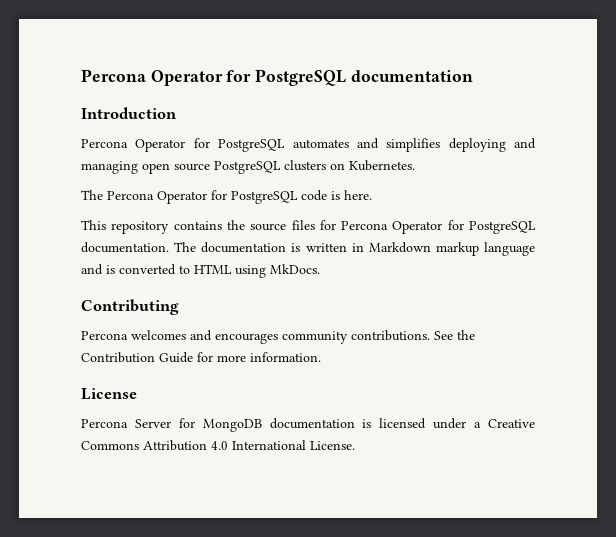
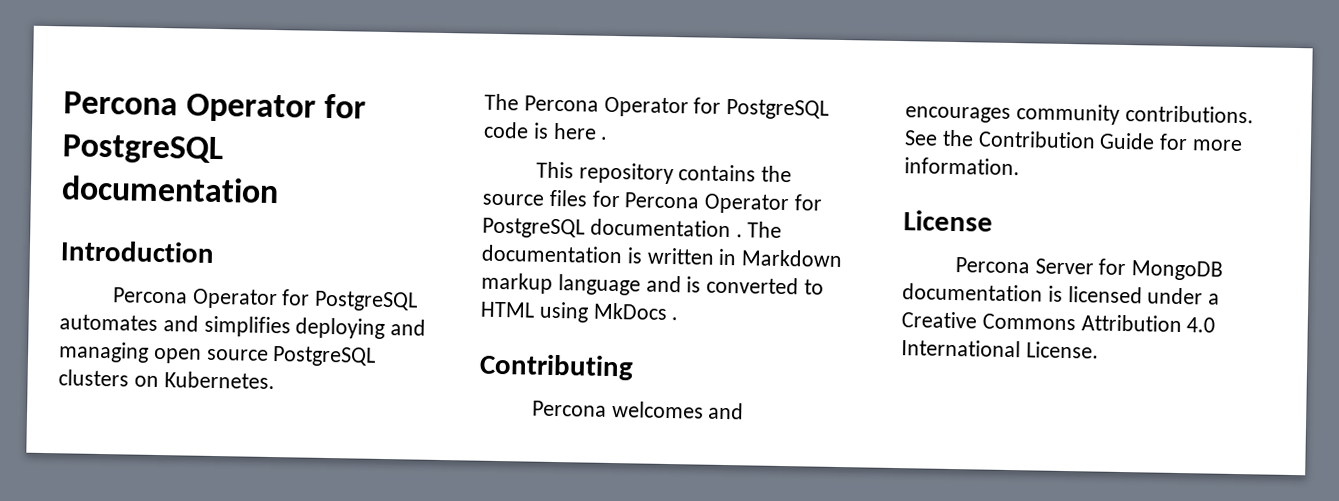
- The Percona Operator for PostgreSQL code is here.
+ The Percona Operator for PostgreSQL code is here .
- This repository contains the source files for Percona Operator for PostgreSQL documentation.
+ This repository contains the source files for Percona Operator for PostgreSQL documentation .
- The documentation is written in Markdown markup language and is converted to HTML using MkDocs.
+ The documentation is written in Markdown markup language and is converted to HTML using MkDocs .

